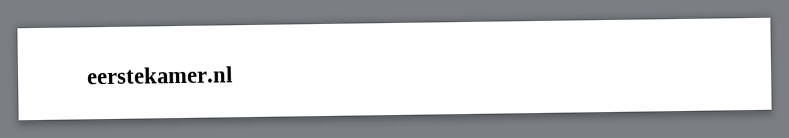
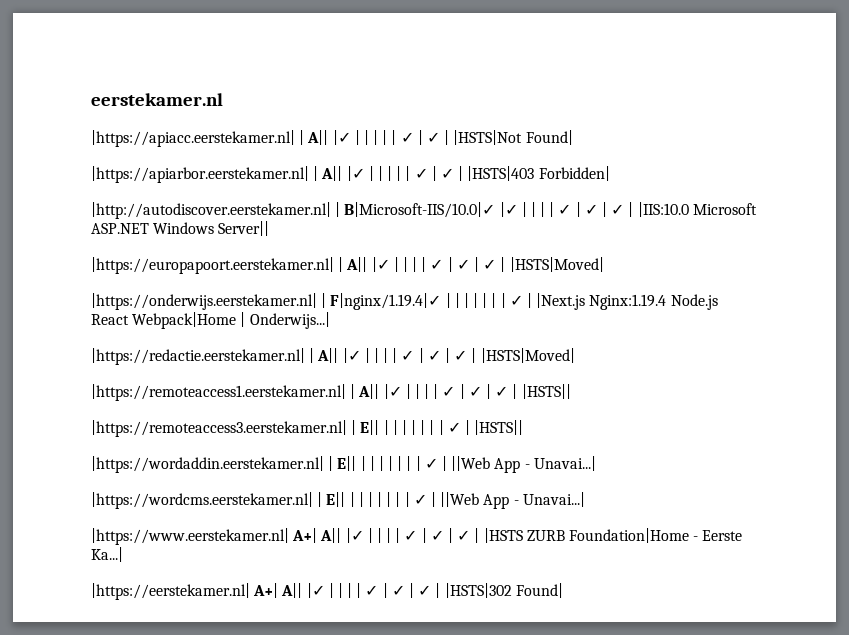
+ |https://apiacc.eerstekamer.nl| | A|| |✓ | | | | | ✓ | ✓ | |HSTS|Not Found|
+ |https://apiarbor.eerstekamer.nl| | A|| |✓ | | | | | ✓ | ✓ | |HSTS|403 Forbidden|
+ |http://autodiscover.eerstekamer.nl| | B|Microsoft-IIS/10.0|✓ |✓ | | | | ✓ | ✓ | ✓ | |IIS:10.0 Microsoft ASP.NET Windows Server||
+ |https://europapoort.eerstekamer.nl| | A|| |✓ | | | | ✓ | ✓ | ✓ | |HSTS|Moved|
+ |https://onderwijs.eerstekamer.nl| | F|nginx/1.19.4|✓ | | | | | | | ✓ | |Next.js Nginx:1.19.4 Node.js React Webpack|Home | Onderwijs...|
+ |https://redactie.eerstekamer.nl| | A|| |✓ | | | | ✓ | ✓ | ✓ | |HSTS|Moved|
+ |https://remoteaccess1.eerstekamer.nl| | A|| |✓ | | | | ✓ | ✓ | ✓ | |HSTS||
+ |https://remoteaccess3.eerstekamer.nl| | E|| | | | | | | | ✓ | |HSTS||
+ |https://wordaddin.eerstekamer.nl| | E|| | | | | | | | ✓ | ||Web App - Unavai...|
+ |https://wordcms.eerstekamer.nl| | E|| | | | | | | | ✓ | ||Web App - Unavai...|
+ |https://www.eerstekamer.nl| A+| A|| |✓ | | | | ✓ | ✓ | ✓ | |HSTS ZURB Foundation|Home - Eerste Ka...|
+ |https://eerstekamer.nl| A+| A|| |✓ | | | | ✓ | ✓ | ✓ | |HSTS|302 Found|

